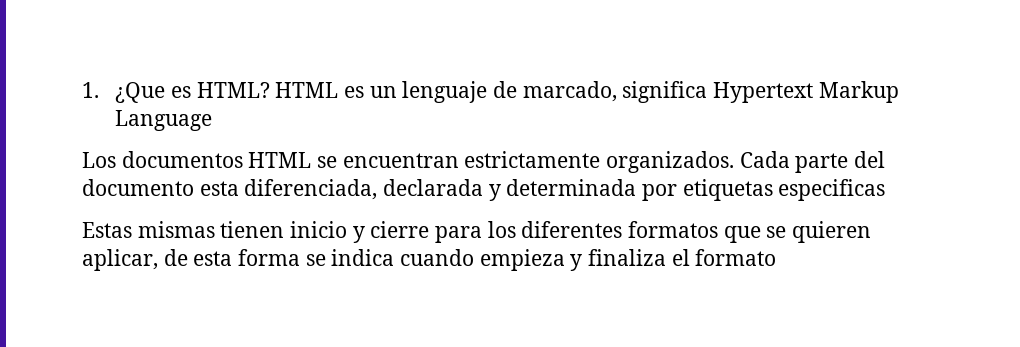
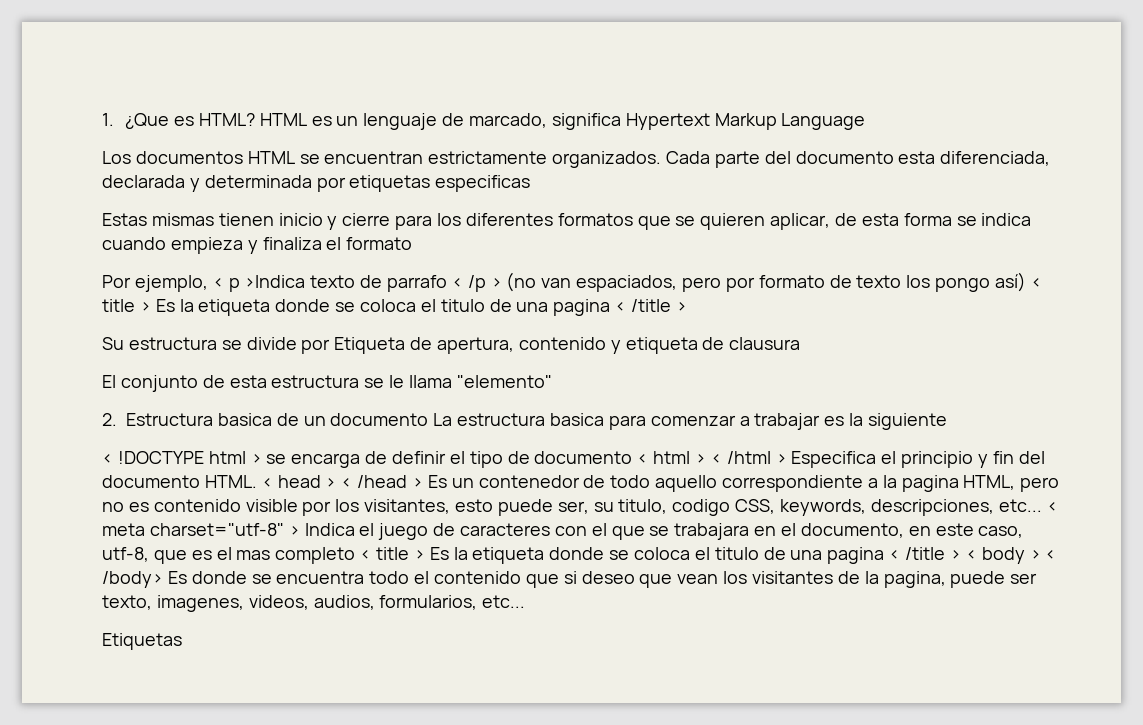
+ Por ejemplo, < p >Indica texto de parrafo < /p > (no van espaciados, pero por formato de texto los pongo así) < title > Es la etiqueta donde se coloca el titulo de una pagina < /title >
+ Su estructura se divide por Etiqueta de apertura, contenido y etiqueta de clausura
+ El conjunto de esta estructura se le llama "elemento"
+ 2. Estructura basica de un documento La estructura basica para comenzar a trabajar es la siguiente
+ < !DOCTYPE html > se encarga de definir el tipo de documento < html > < /html > Especifica el principio y fin del documento HTML. < head > < /head > Es un contenedor de todo aquello correspondiente a la pagina HTML, pero no es contenido visible por los visitantes, esto puede ser, su titulo, codigo CSS, keywords, descripciones, etc... < meta charset="utf-8" > Indica el juego de caracteres con el que se trabajara en el documento, en este caso, utf-8, que es el mas completo < title > Es la etiqueta donde se coloca el titulo de una pagina < /title > < body > < /body> Es donde se encuentra todo el contenido que si deseo que vean los visitantes de la pagina, puede ser texto, imagenes, videos, audios, formularios, etc...
+ Etiquetas

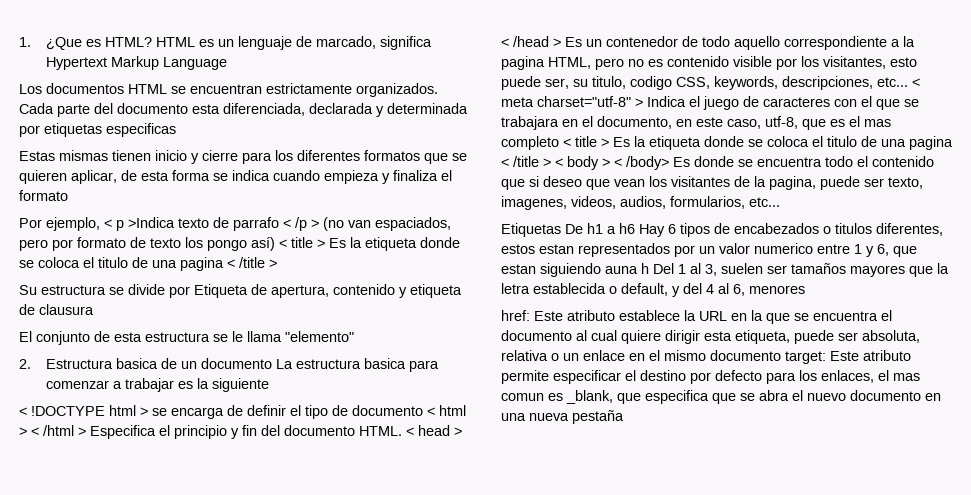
- Etiquetas
+ Etiquetas De h1 a h6 Hay 6 tipos de encabezados o titulos diferentes, estos estan representados por un valor numerico entre 1 y 6, que estan siguiendo auna h Del 1 al 3, suelen ser tamaños mayores que la letra establecida o default, y del 4 al 6, menores
+ href: Este atributo establece la URL en la que se encuentra el documento al cual quiere dirigir esta etiqueta, puede ser absoluta, relativa o un enlace en el mismo documento target: Este atributo permite especificar el destino por defecto para los enlaces, el mas comun es _blank, que especifica que se abra el nuevo documento en una nueva pestaña

